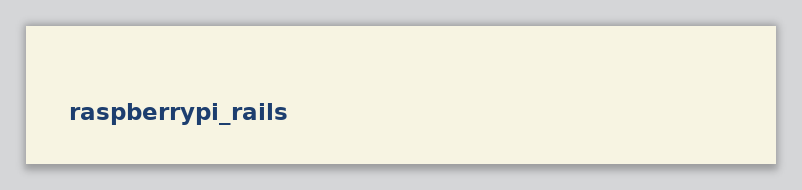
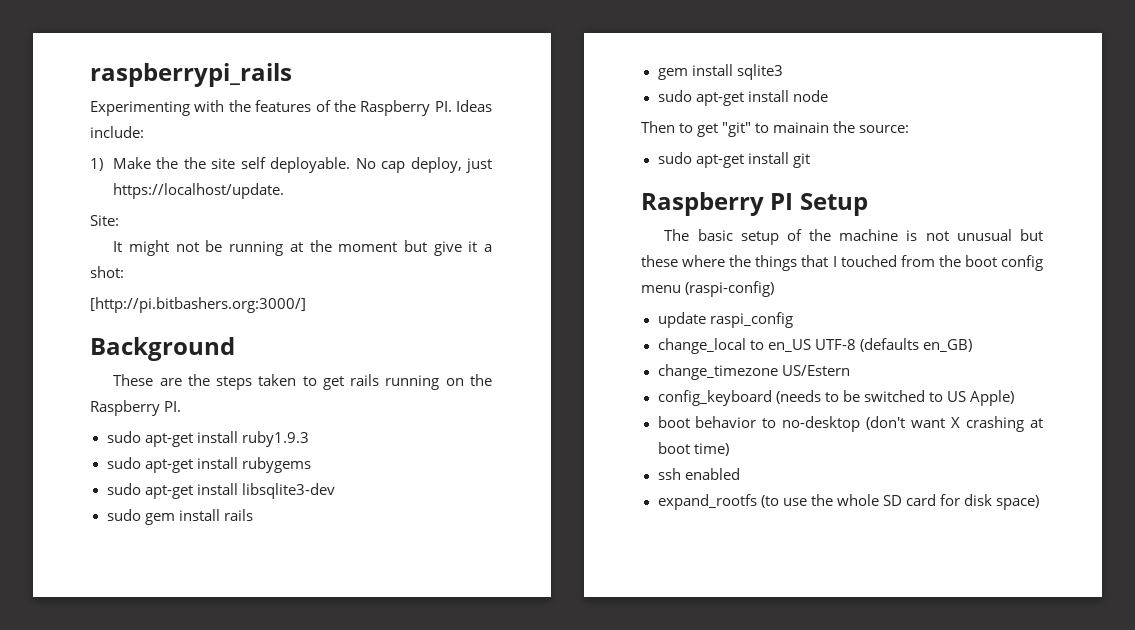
+ Experimenting with the features of the Raspberry PI. Ideas include:
+ 1) Make the the site self deployable. No cap deploy, just https://localhost/update.
+ Site:
+ It might not be running at the moment but give it a shot:
+ [http://pi.bitbashers.org:3000/]
+ Background
+ These are the steps taken to get rails running on the Raspberry PI.
+ sudo apt-get install ruby1.9.3
+ sudo apt-get install rubygems
+ sudo apt-get install libsqlite3-dev
+ sudo gem install rails
+ gem install sqlite3
+ sudo apt-get install node
+ Then to get "git" to mainain the source:
+ sudo apt-get install git
+ Raspberry PI Setup
+ The basic setup of the machine is not unusual but these where the things that I touched from the boot config menu (raspi-config)
+ update raspi_config
+ change_local to en_US UTF-8 (defaults en_GB)
+ change_timezone US/Estern
+ config_keyboard (needs to be switched to US Apple)
+ boot behavior to no-desktop (don't want X crashing at boot time)
+ ssh enabled
+ expand_rootfs (to use the whole SD card for disk space)

